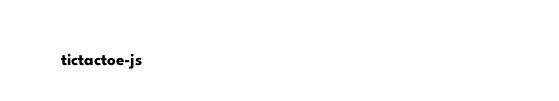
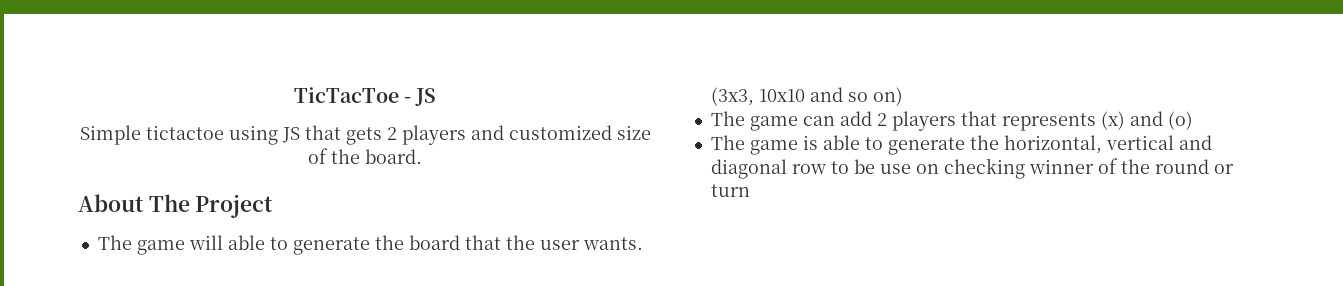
- tictactoe-js
+ TicTacToe - JS
+ Simple tictactoe using JS that gets 2 players and customized size of the board.
+ About The Project
+ The game will able to generate the board that the user wants. (3x3, 10x10 and so on)
+ The game can add 2 players that represents (x) and (o)
+ The game is able to generate the horizontal, vertical and diagonal row to be use on checking winner of the round or turn

